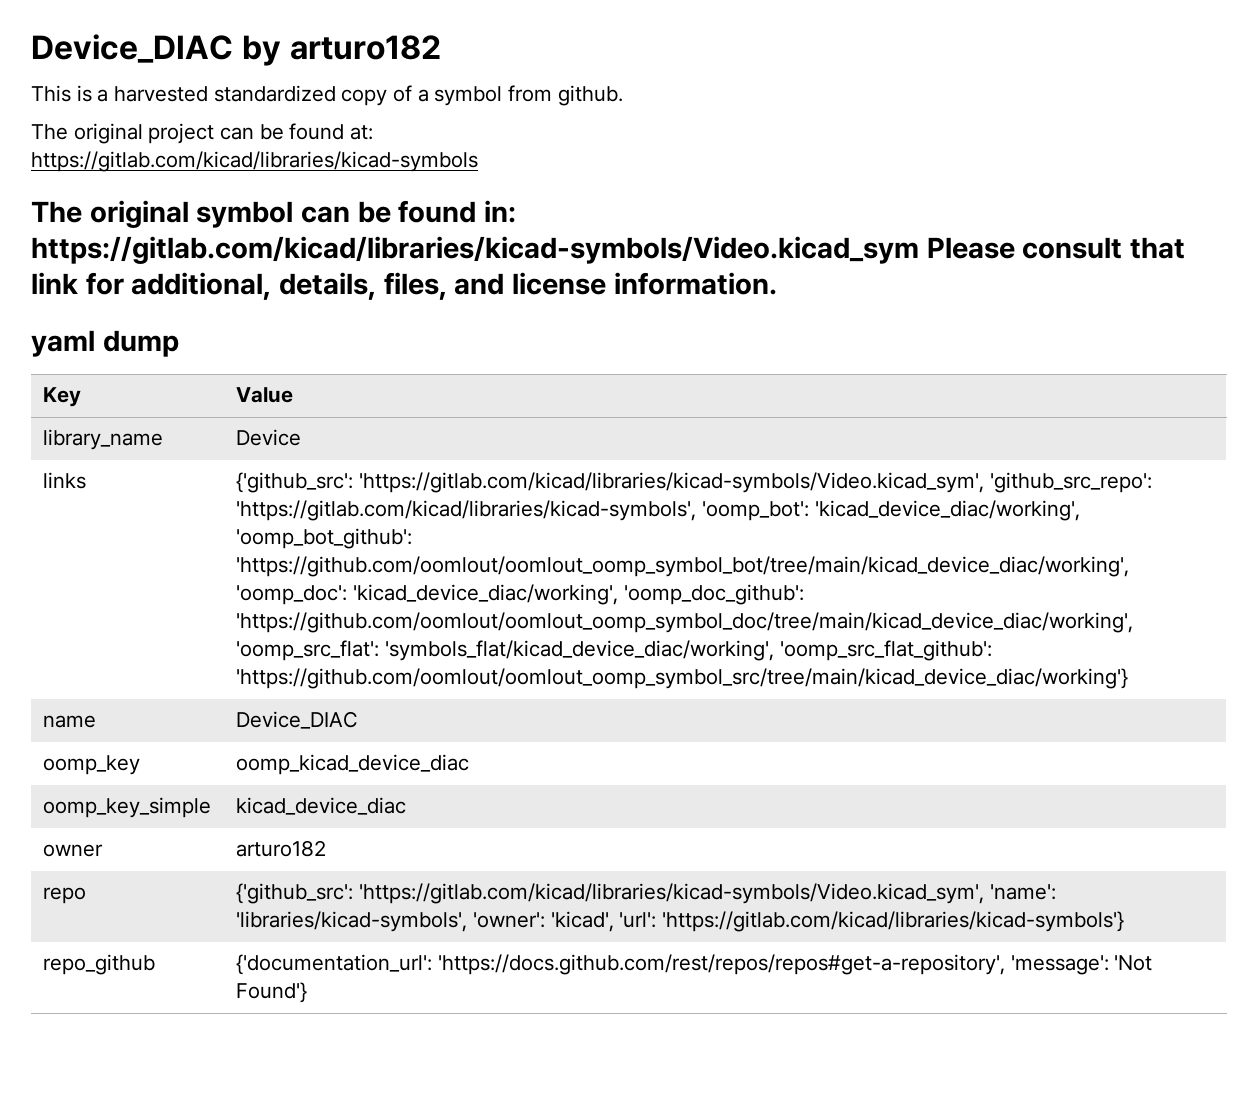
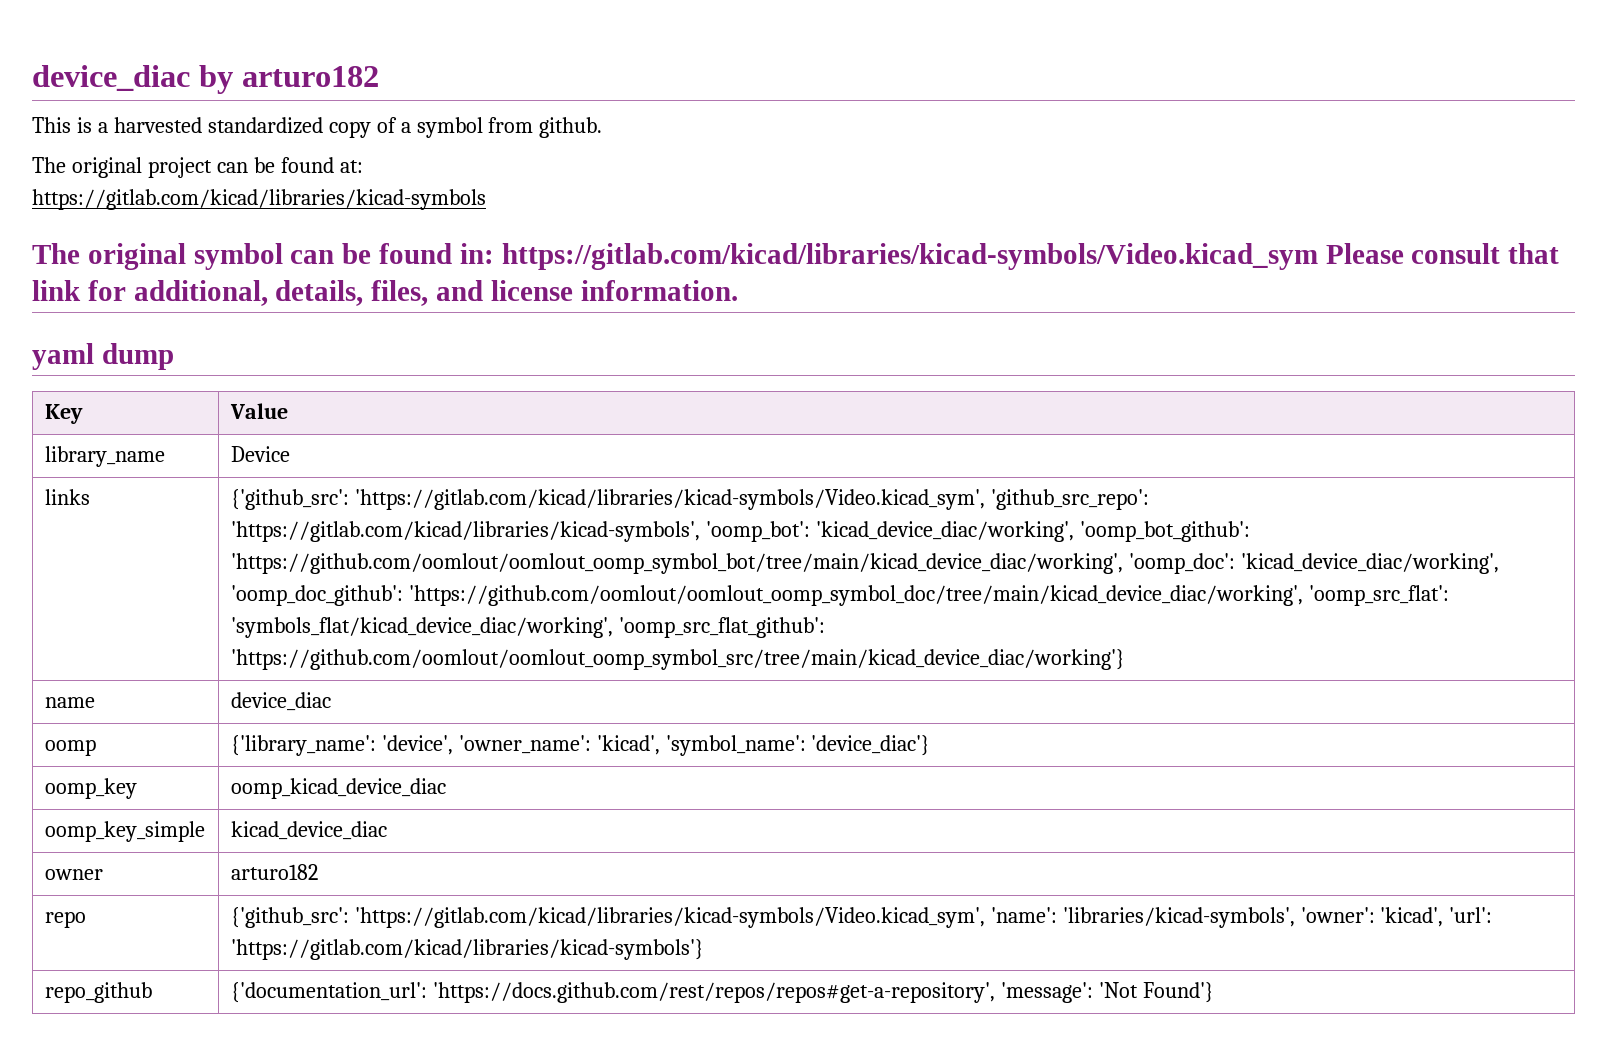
- Device_DIAC by arturo182
+ device_diac by arturo182
- name | Device_DIAC
+ name | device_diac
+ oomp | {'library_name': 'device', 'owner_name': 'kicad', 'symbol_name': 'device_diac'}

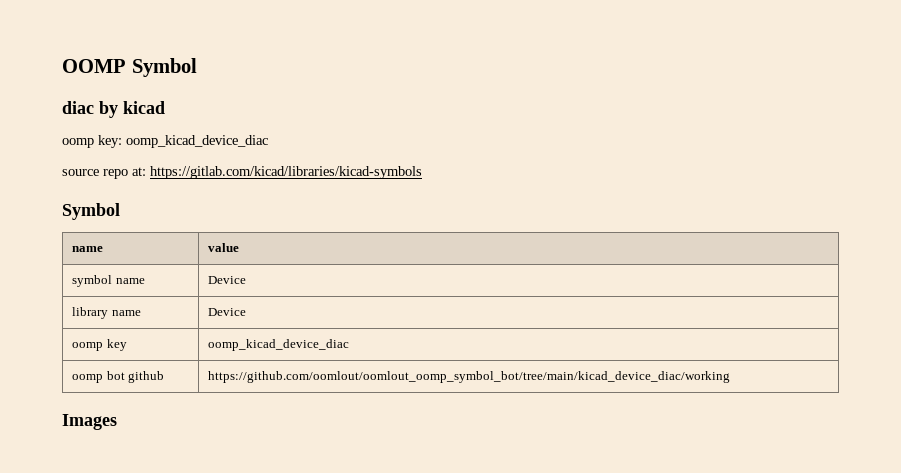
- device_diac by arturo182
- This is a harvested standardized copy of a symbol from github.
- The original project can be found at:
- https://gitlab.com/kicad/libraries/kicad-symbols
- The original symbol can be found in: https://gitlab.com/kicad/libraries/kicad-symbols/Video.kicad_sym Please consult that link for additional, details, files, and license information.
- yaml dump
- Key | Value
- library_name | Device
- links | {'github_src': 'https://gitlab.com/kicad/libraries/kicad-symbols/Video.kicad_sym', 'github_src_repo': 'https://gitlab.com/kicad/libraries/kicad-symbols', 'oomp_bot': 'kicad_device_diac/working', 'oomp_bot_github': 'https://github.com/oomlout/oomlout_oomp_symbol_bot/tree/main/kicad_device_diac/working', 'oomp_doc': 'kicad_device_diac/working', 'oomp_doc_github': 'https://github.com/oomlout/oomlout_oomp_symbol_doc/tree/main/kicad_device_diac/working', 'oomp_src_flat': 'symbols_flat/kicad_device_diac/working', 'oomp_src_flat_github': 'https://github.com/oomlout/oomlout_oomp_symbol_src/tree/main/kicad_device_diac/working'}
- name | device_diac
- oomp | {'library_name': 'device', 'owner_name': 'kicad', 'symbol_name': 'device_diac'}
- oomp_key | oomp_kicad_device_diac
- oomp_key_simple | kicad_device_diac
- owner | arturo182
- repo | {'github_src': 'https://gitlab.com/kicad/libraries/kicad-symbols/Video.kicad_sym', 'name': 'libraries/kicad-symbols', 'owner': 'kicad', 'url': 'https://gitlab.com/kicad/libraries/kicad-symbols'}
- repo_github | {'documentation_url': 'https://docs.github.com/rest/repos/repos#get-a-repository', 'message': 'Not Found'}
+ OOMP Symbol
+ diac by kicad
+ oomp key: oomp_kicad_device_diac
+ source repo at: https://gitlab.com/kicad/libraries/kicad-symbols
+ Symbol
+ name | value
+ symbol name | Device
+ library name | Device
+ oomp key | oomp_kicad_device_diac
+ oomp bot github | https://github.com/oomlout/oomlout_oomp_symbol_bot/tree/main/kicad_device_diac/working
+ Images

